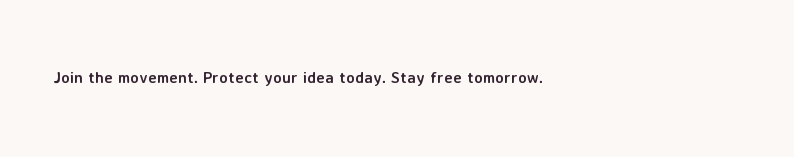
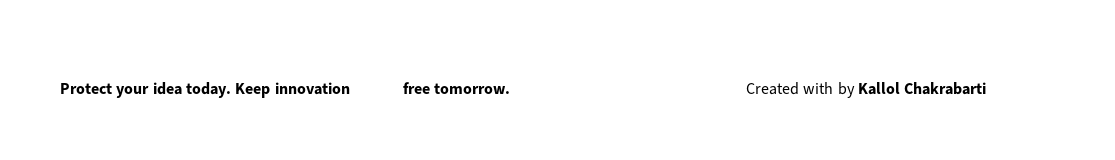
- Join the movement.
- Stay free tomorrow.
+ Keep innovation free tomorrow.
+ Created with by Kallol Chakrabarti

